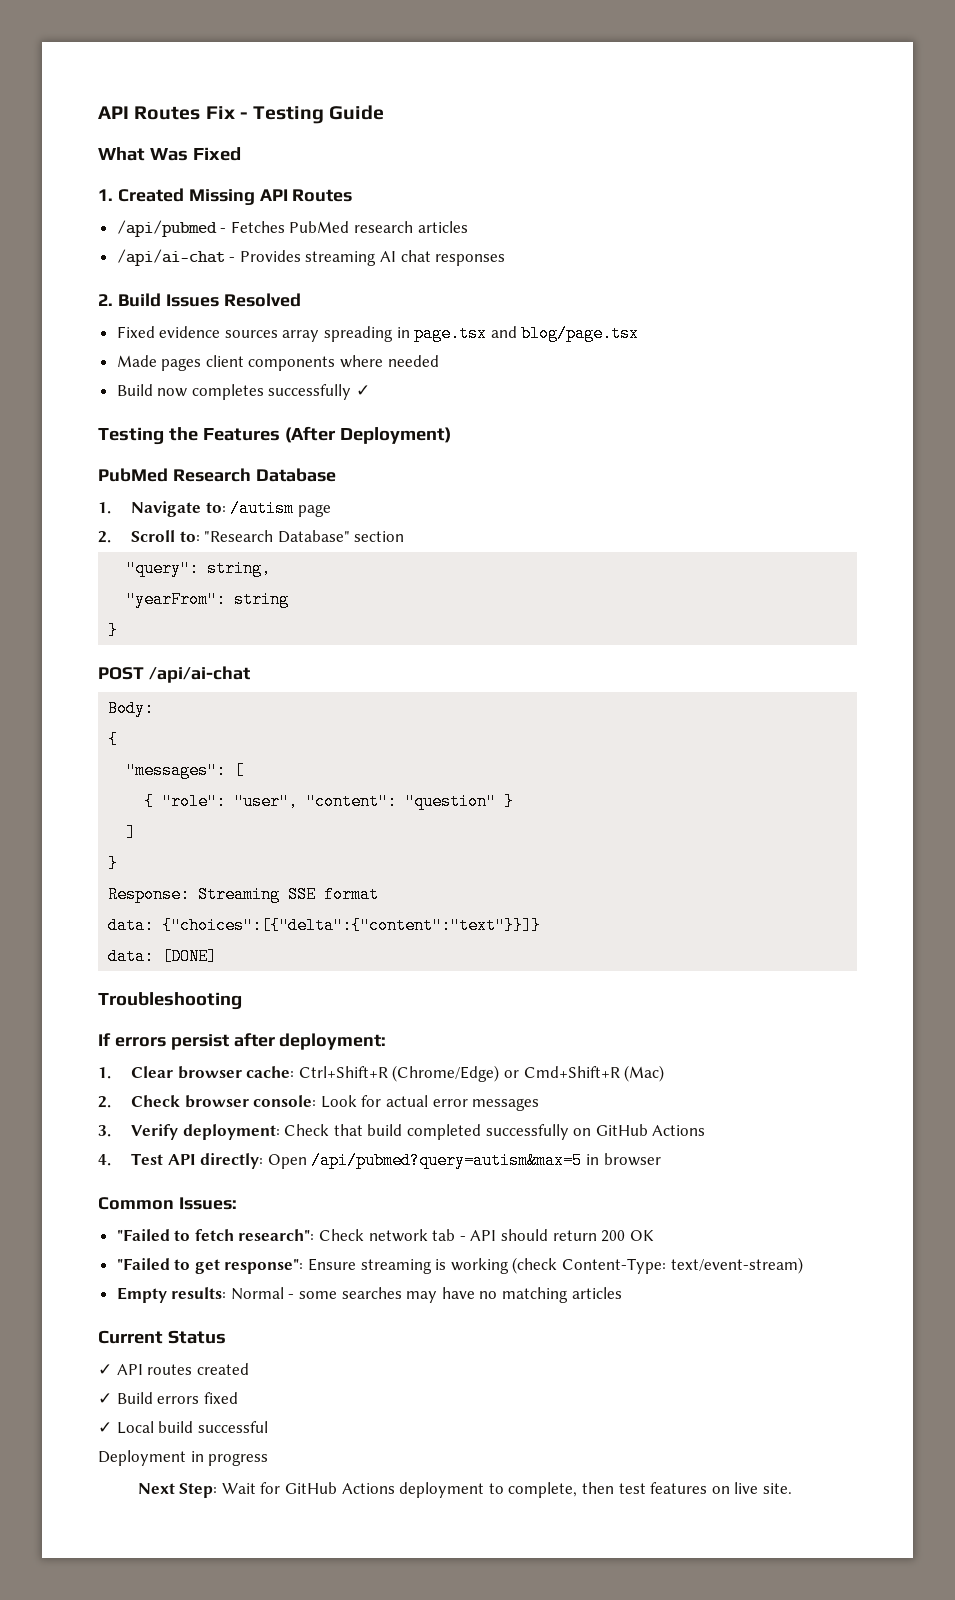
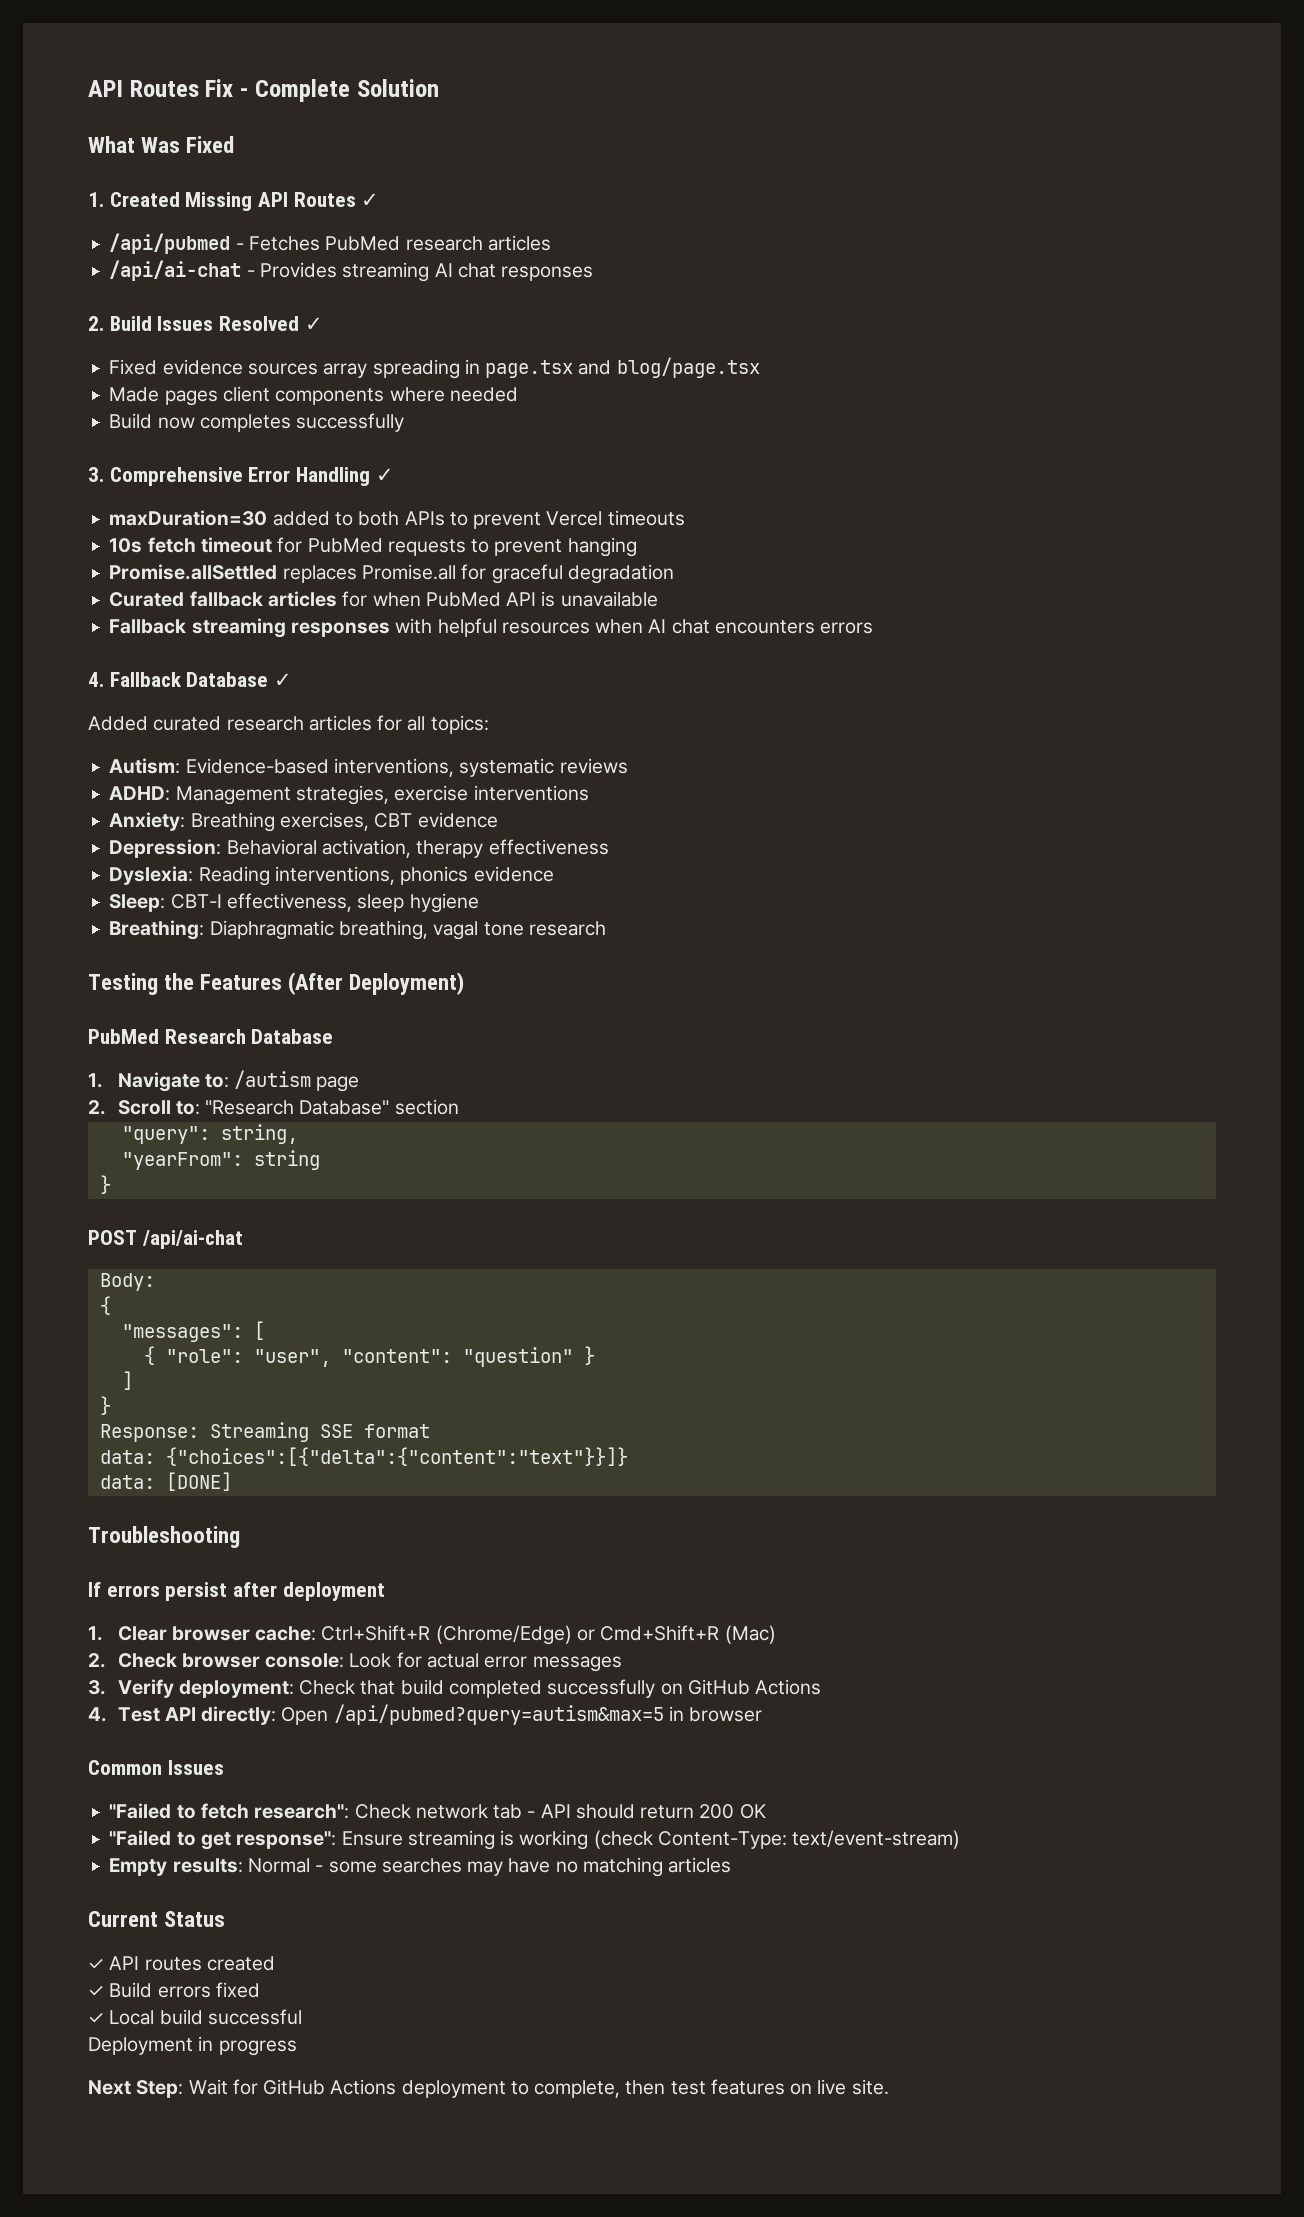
- API Routes Fix - Testing Guide
+ API Routes Fix - Complete Solution
- 1. Created Missing API Routes
+ 1. Created Missing API Routes ✓
- 2. Build Issues Resolved
+ 2. Build Issues Resolved ✓
- Build now completes successfully ✓
+ Build now completes successfully
+ 3. Comprehensive Error Handling ✓
+ maxDuration=30 added to both APIs to prevent Vercel timeouts
+ 10s fetch timeout for PubMed requests to prevent hanging
+ Promise.allSettled replaces Promise.all for graceful degradation
+ Curated fallback articles for when PubMed API is unavailable
+ Fallback streaming responses with helpful resources when AI chat encounters errors
+ 4. Fallback Database ✓
+ Added curated research articles for all topics:
+ Autism: Evidence-based interventions, systematic reviews
+ ADHD: Management strategies, exercise interventions
+ Anxiety: Breathing exercises, CBT evidence
+ Depression: Behavioral activation, therapy effectiveness
+ Dyslexia: Reading interventions, phonics evidence
+ Sleep: CBT-I effectiveness, sleep hygiene
+ Breathing: Diaphragmatic breathing, vagal tone research
- If errors persist after deployment:
+ If errors persist after deployment
- Common Issues:
+ Common Issues

